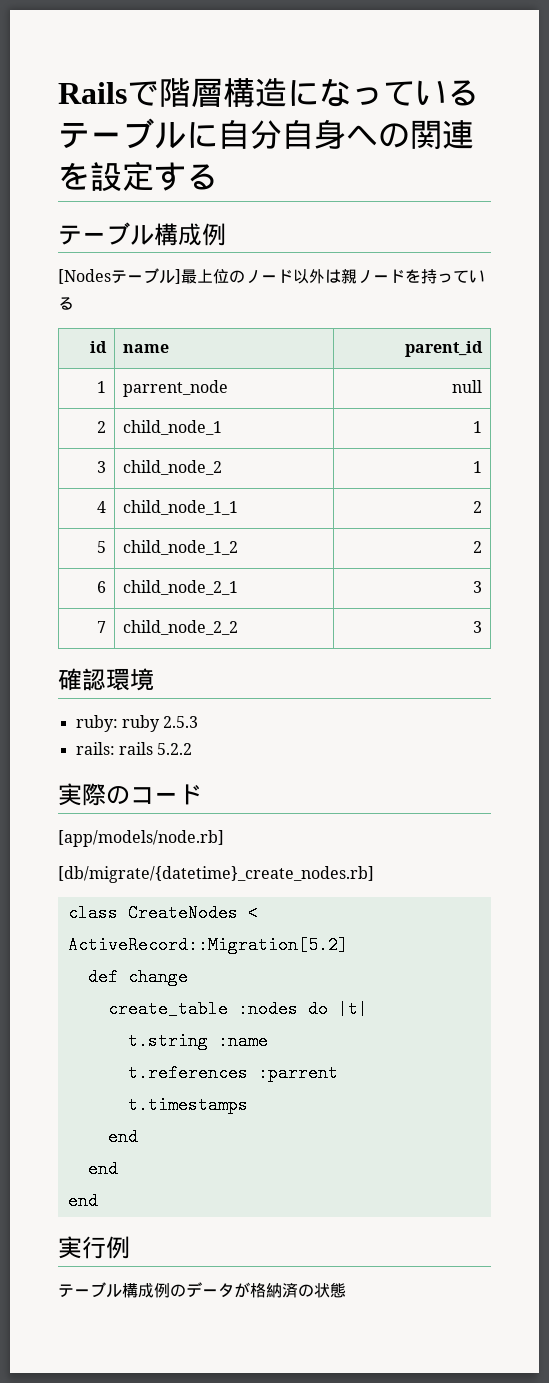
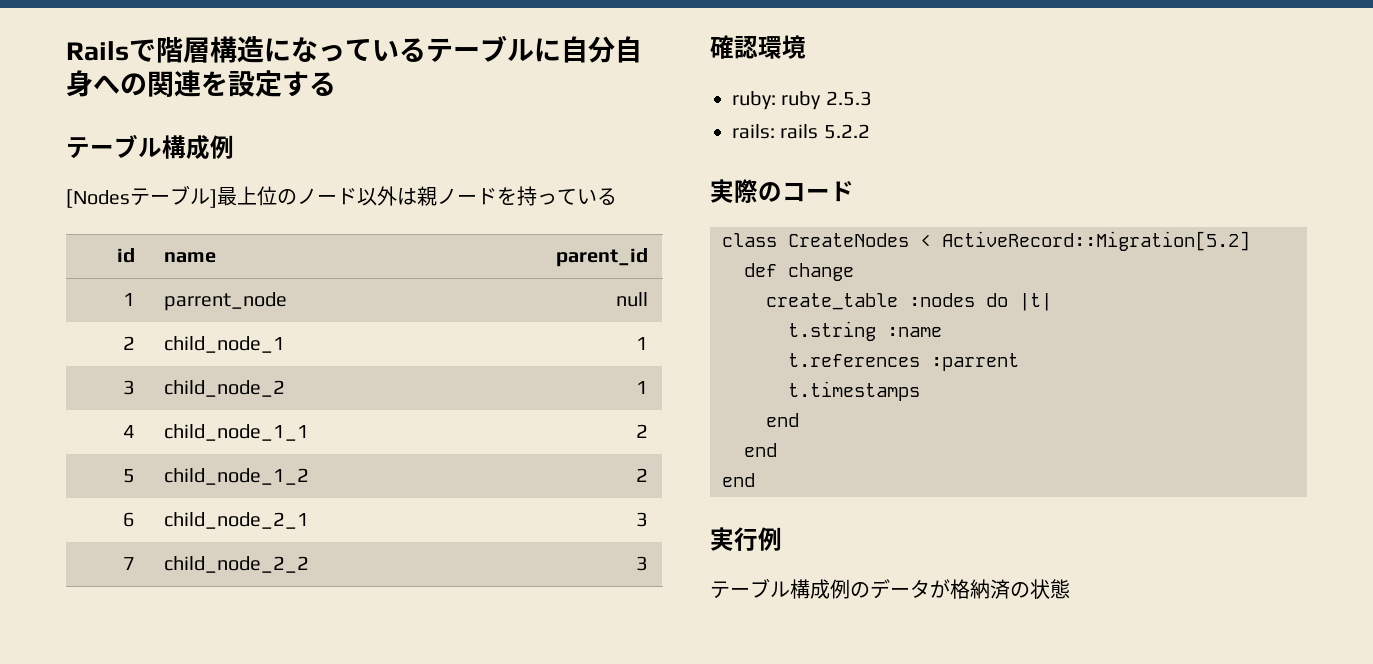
- [app/models/node.rb]
- [db/migrate/{datetime}_create_nodes.rb]

